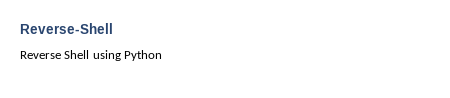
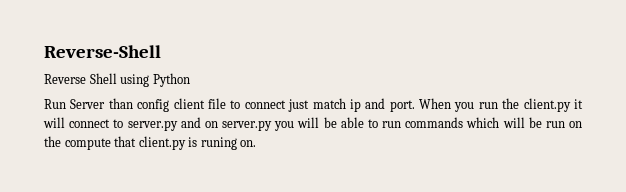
+ Run Server than config client file to connect just match ip and port. When you run the client.py it will connect to server.py and on server.py you will be able to run commands which will be run on the compute that client.py is runing on.

